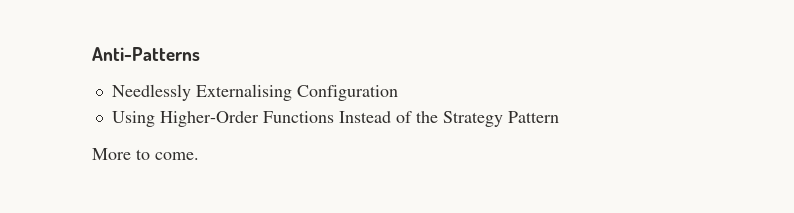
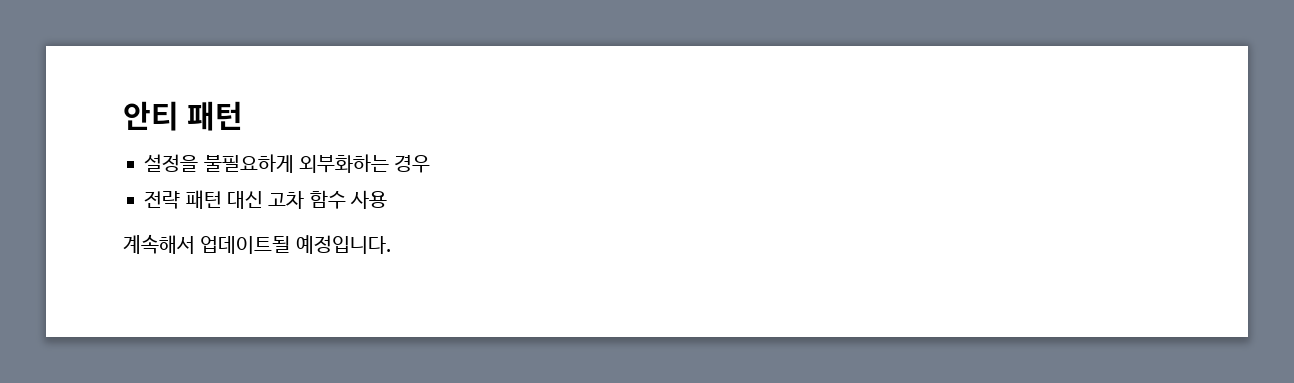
- Anti-Patterns
- Needlessly Externalising Configuration
- Using Higher-Order Functions Instead of the Strategy Pattern
- More to come.
+ 안티 패턴
+ 설정을 불필요하게 외부화하는 경우
+ 전략 패턴 대신 고차 함수 사용
+ 계속해서 업데이트될 예정입니다.

